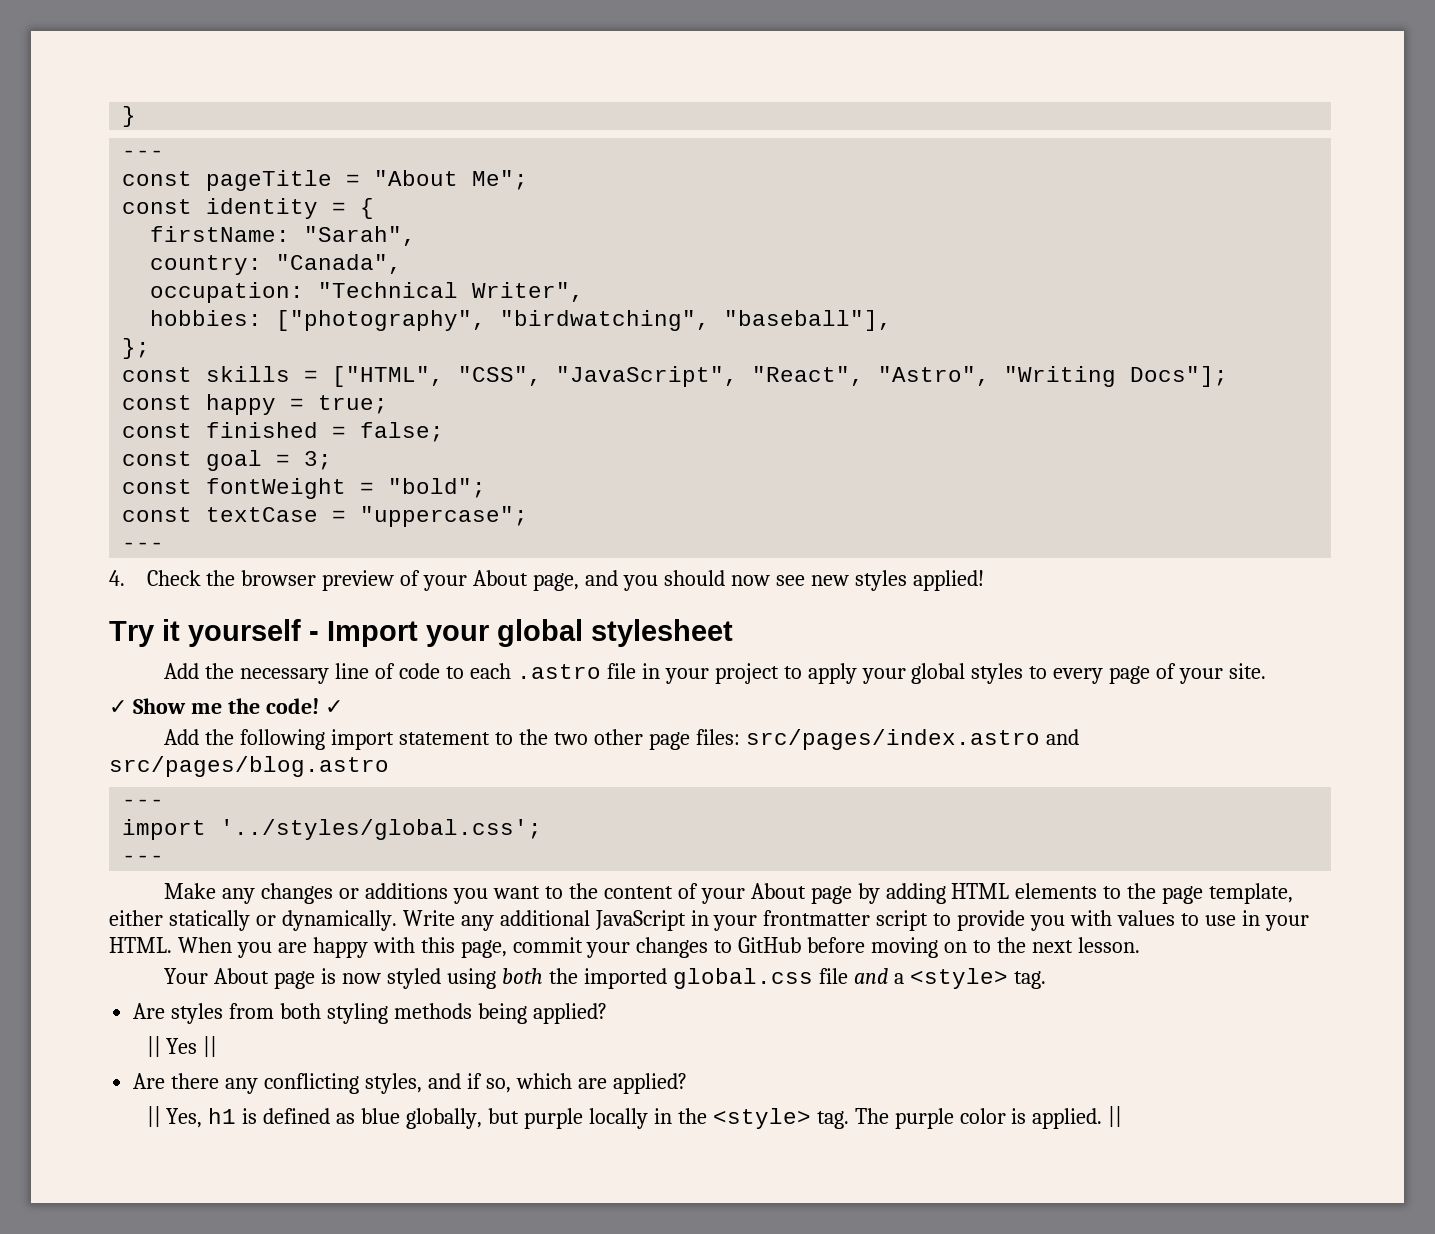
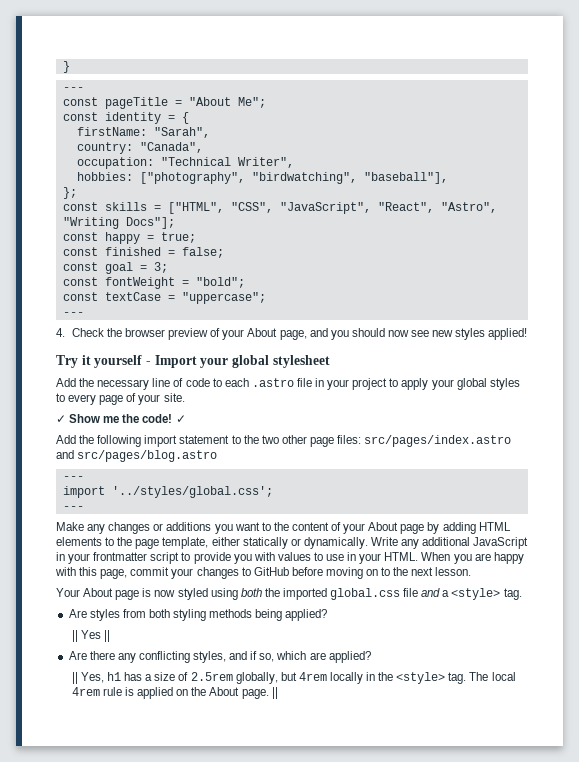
- || Yes, h1 is defined as blue globally, but purple locally in the <style> tag.
+ || Yes, h1 has a size of 2.5rem globally, but 4rem locally in the <style> tag.
- The purple color is applied.
+ The local 4rem rule is applied on the About page.

